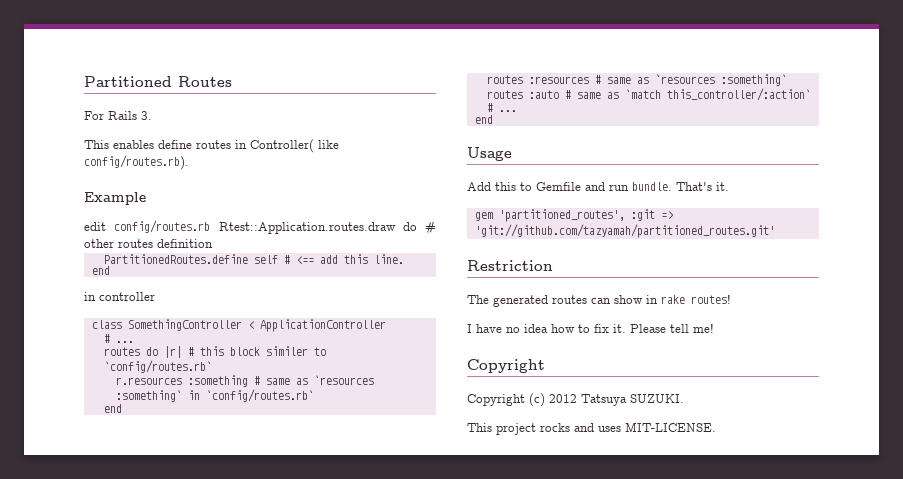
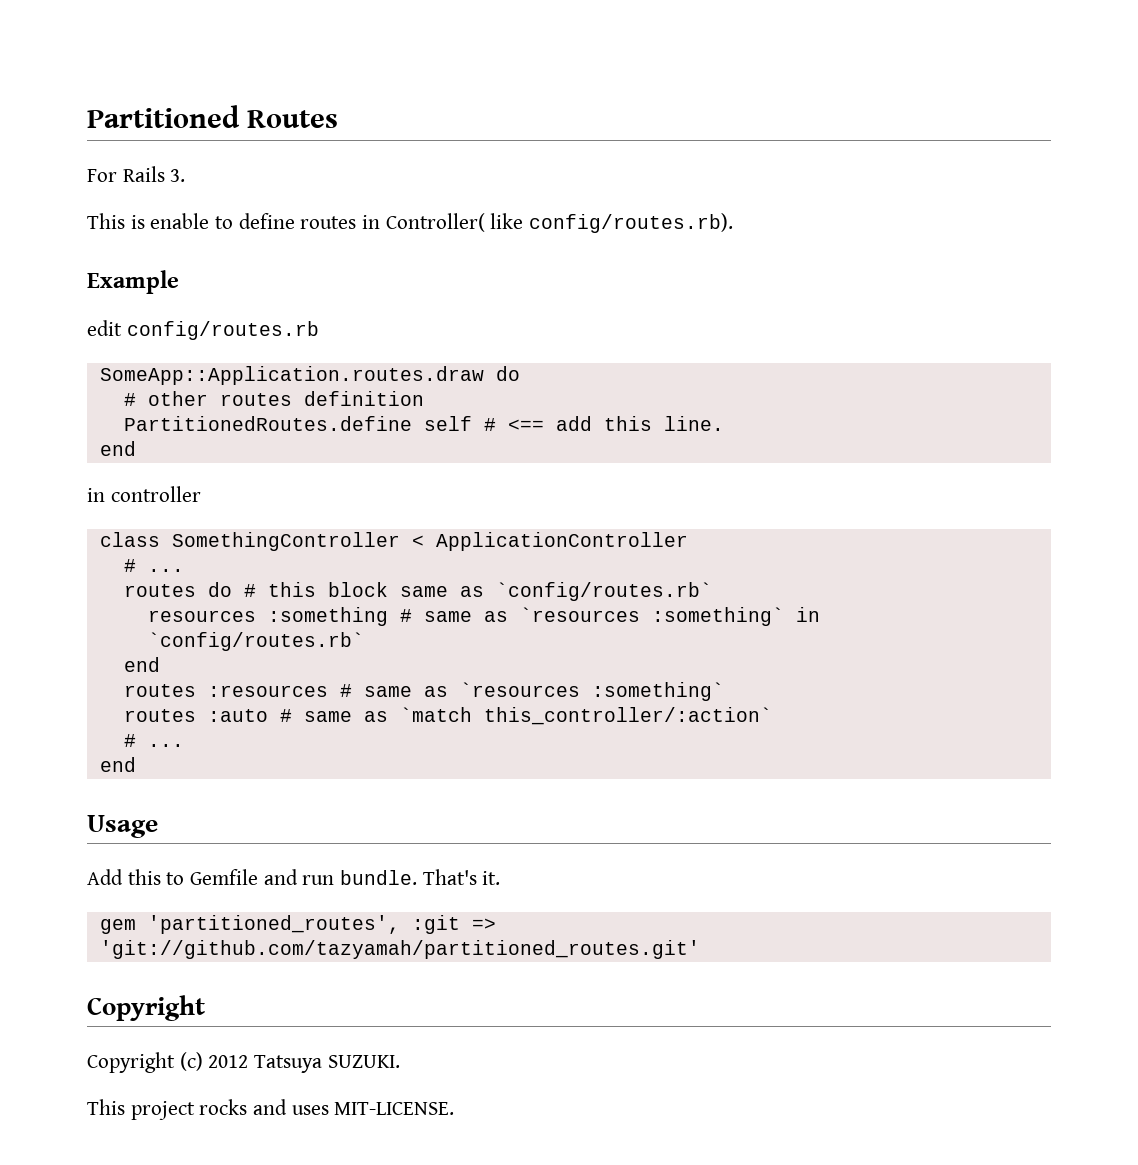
- This enables define routes in Controller( like config/routes.rb).
+ This is enable to define routes in Controller( like config/routes.rb).
- edit config/routes.rb Rtest::Application.routes.draw do # other routes definition
+ edit config/routes.rb
+ SomeApp::Application.routes.draw do
+ # other routes definition
- routes do |r| # this block similer to `config/routes.rb`
- r.resources :something # same as `resources :something` in `config/routes.rb`
+ routes do # this block same as `config/routes.rb`
+ resources :something # same as `resources :something` in `config/routes.rb`
- Restriction
- The generated routes can show in rake routes!
- I have no idea how to fix it. Please tell me!

